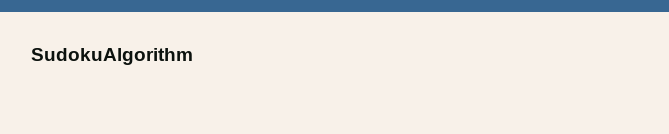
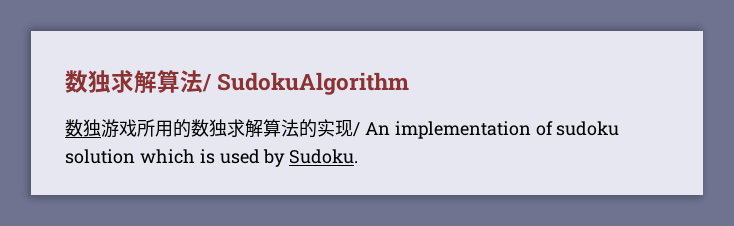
- SudokuAlgorithm
+ 数独求解算法/ SudokuAlgorithm
+ 数独游戏所用的数独求解算法的实现/ An implementation of sudoku solution which is used by Sudoku.

